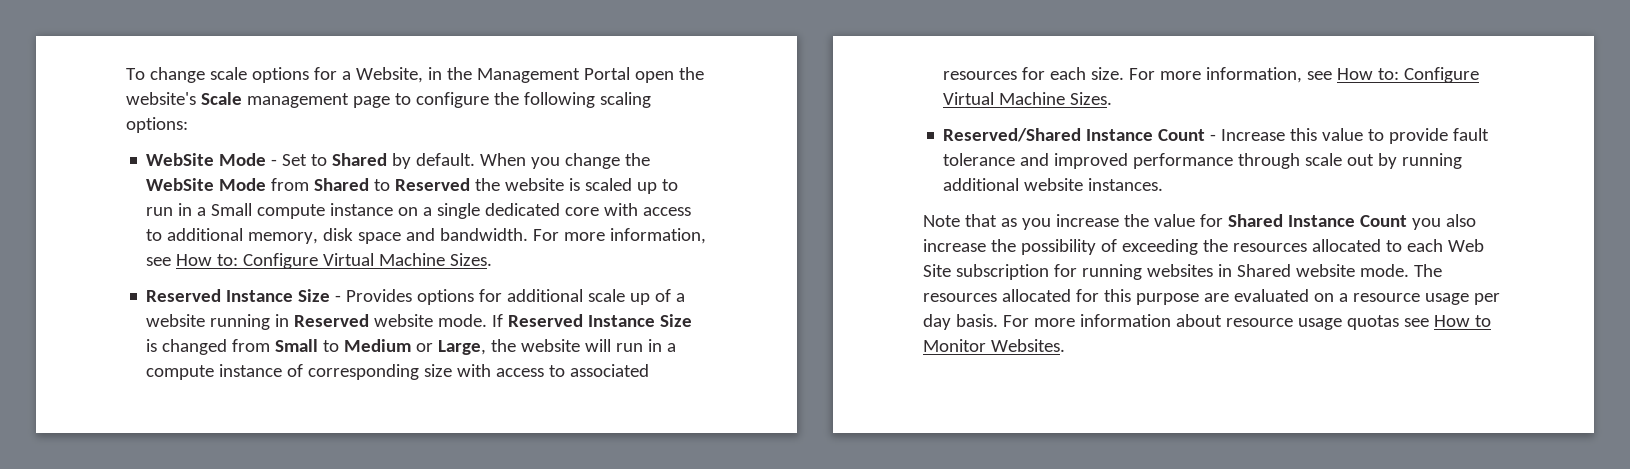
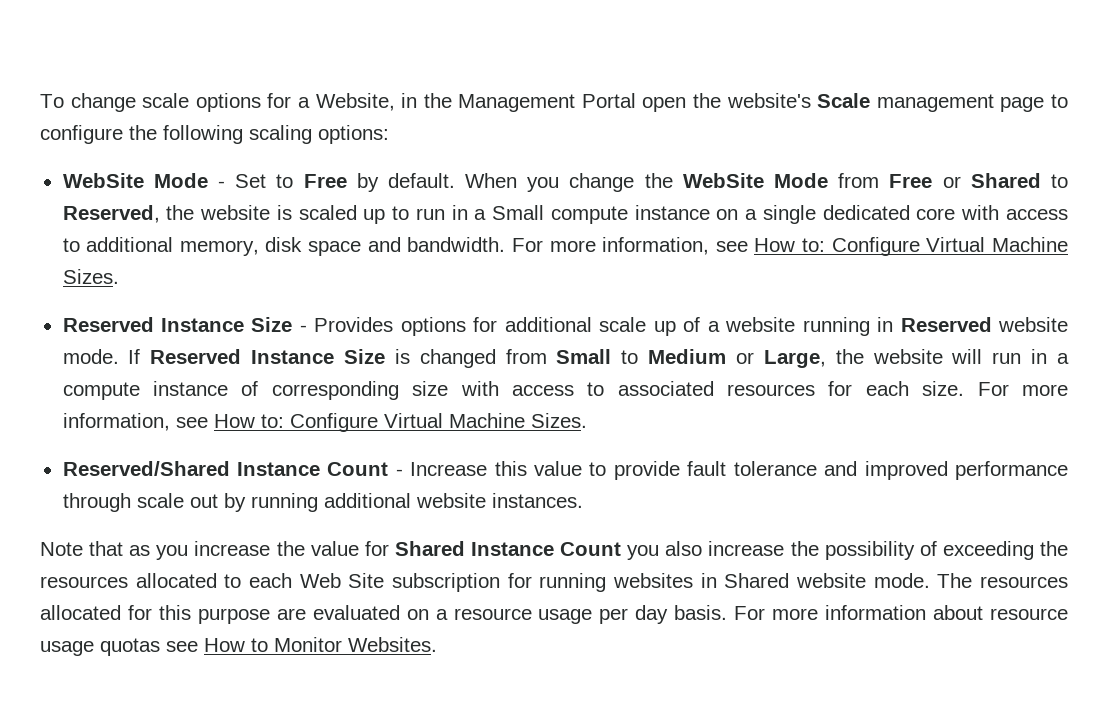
- WebSite Mode - Set to Shared by default.
+ WebSite Mode - Set to Free by default.
- When you change the WebSite Mode from Shared to Reserved the website is scaled up to run in a Small compute instance on a single dedicated core with access to additional memory, disk space and bandwidth.
+ When you change the WebSite Mode from Free or Shared to Reserved, the website is scaled up to run in a Small compute instance on a single dedicated core with access to additional memory, disk space and bandwidth.

